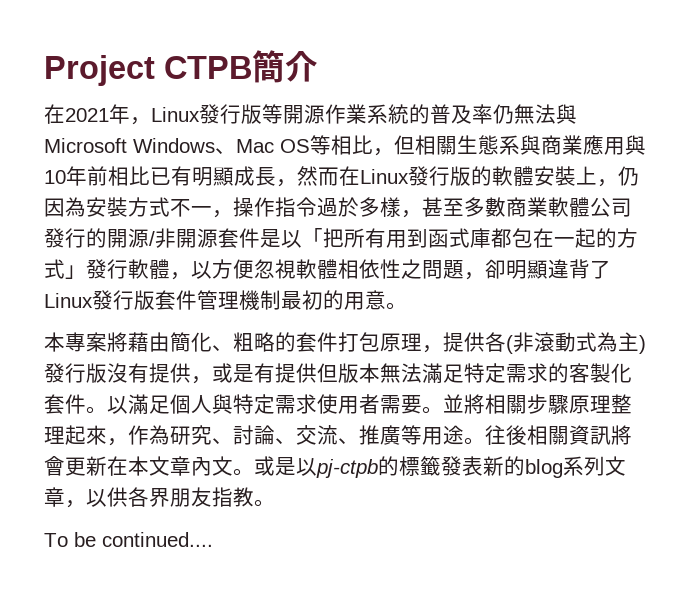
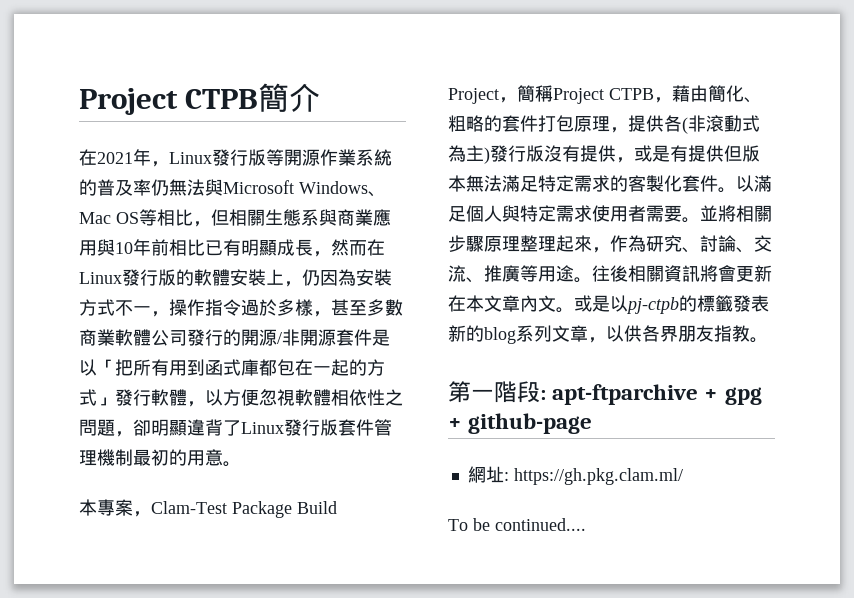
- 本專案將藉由簡化、粗略的套件打包原理，提供各(非滾動式為主)發行版沒有提供，或是有提供但版本無法滿足特定需求的客製化套件。
+ 本專案，Clam-Test Package Build Project，簡稱Project CTPB，藉由簡化、粗略的套件打包原理，提供各(非滾動式為主)發行版沒有提供，或是有提供但版本無法滿足特定需求的客製化套件。
+ 第一階段: apt-ftparchive + gpg + github-page
+ 網址: https://gh.pkg.clam.ml/

